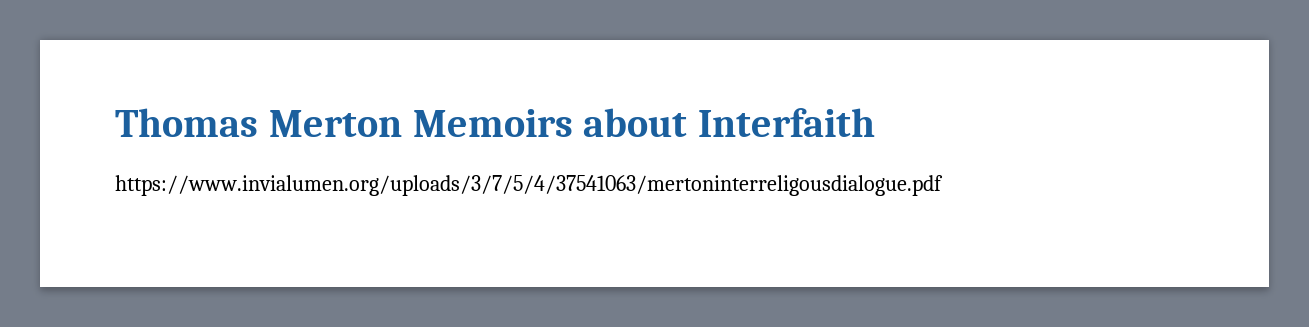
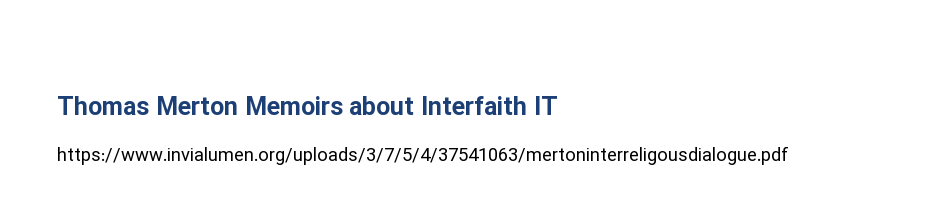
- Thomas Merton Memoirs about Interfaith
+ Thomas Merton Memoirs about Interfaith IT

